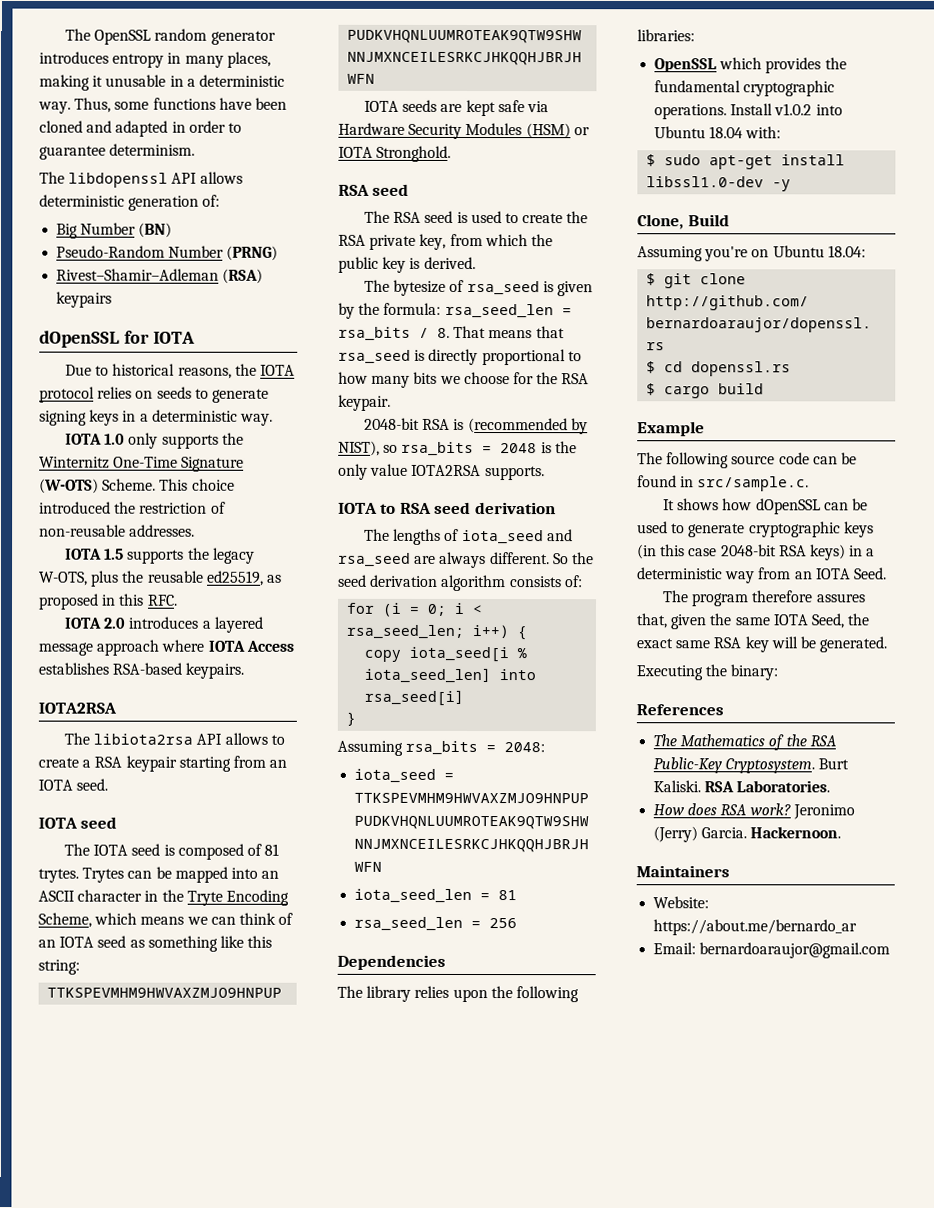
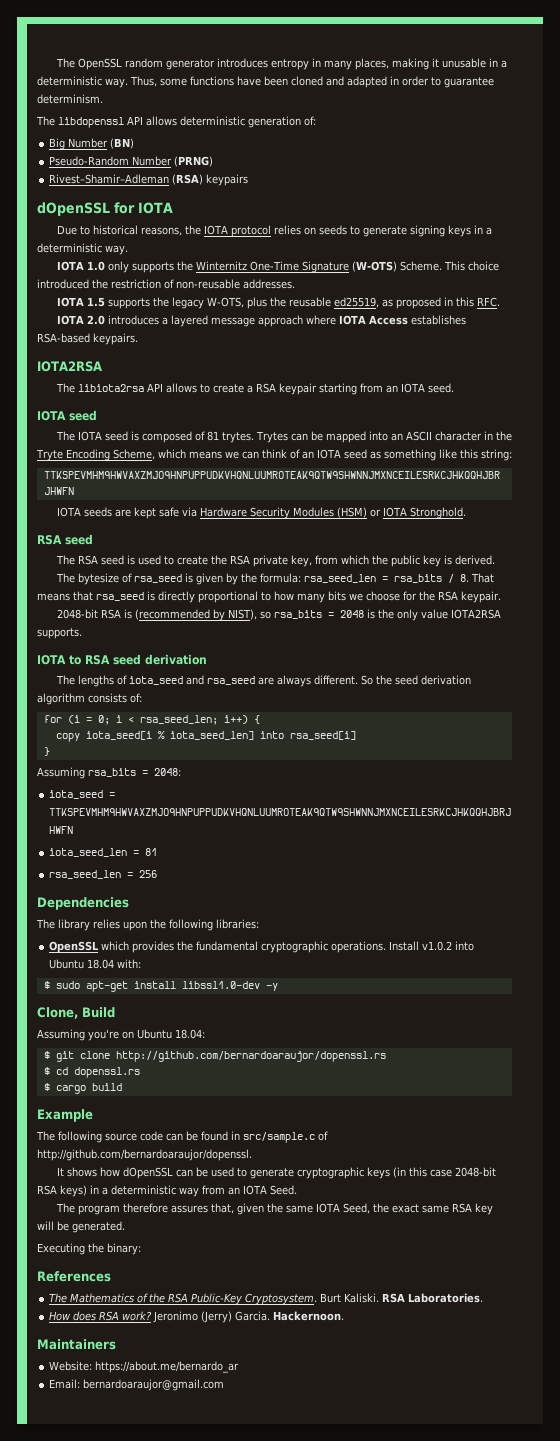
- The following source code can be found in src/sample.c.
+ The following source code can be found in src/sample.c of http://github.com/bernardoaraujor/dopenssl.

